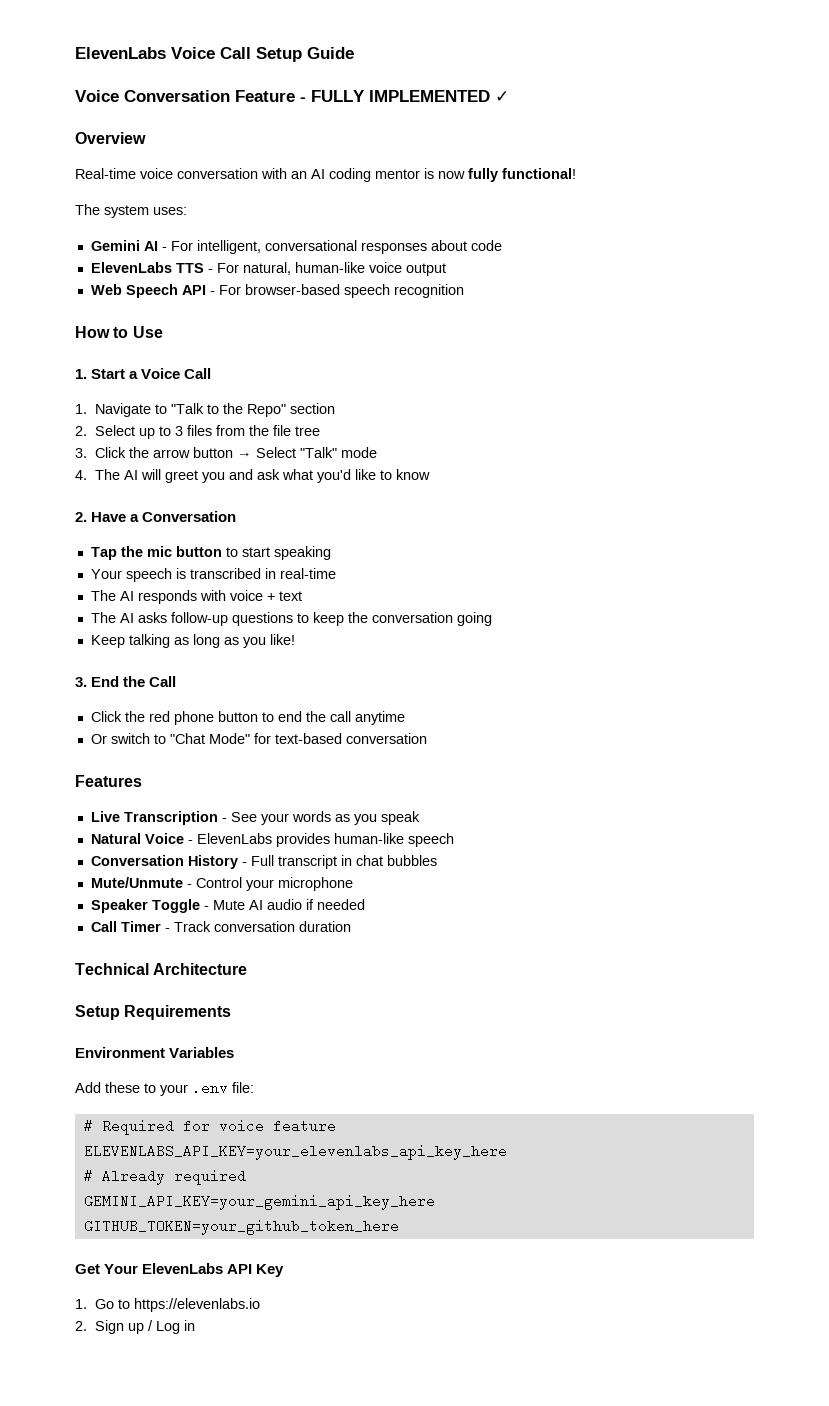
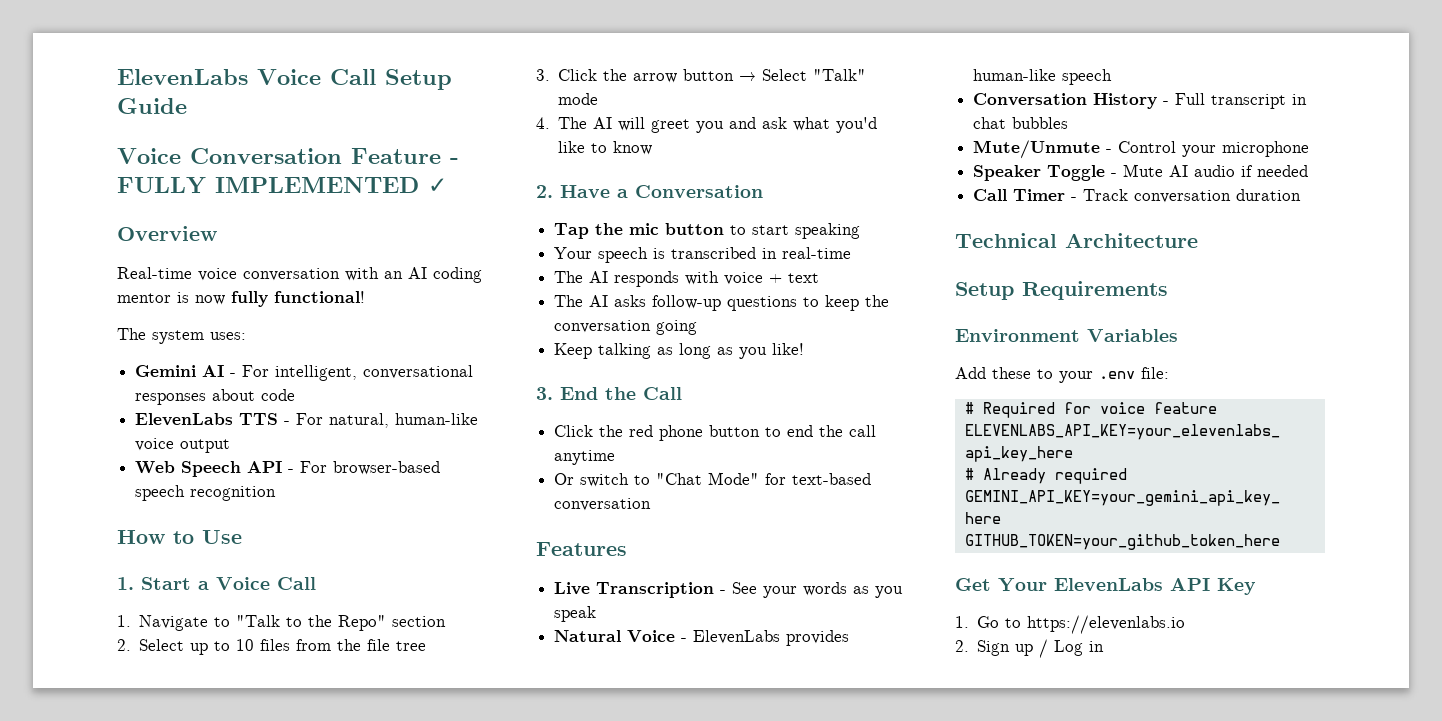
- 2. Select up to 3 files from the file tree
+ 2. Select up to 10 files from the file tree

